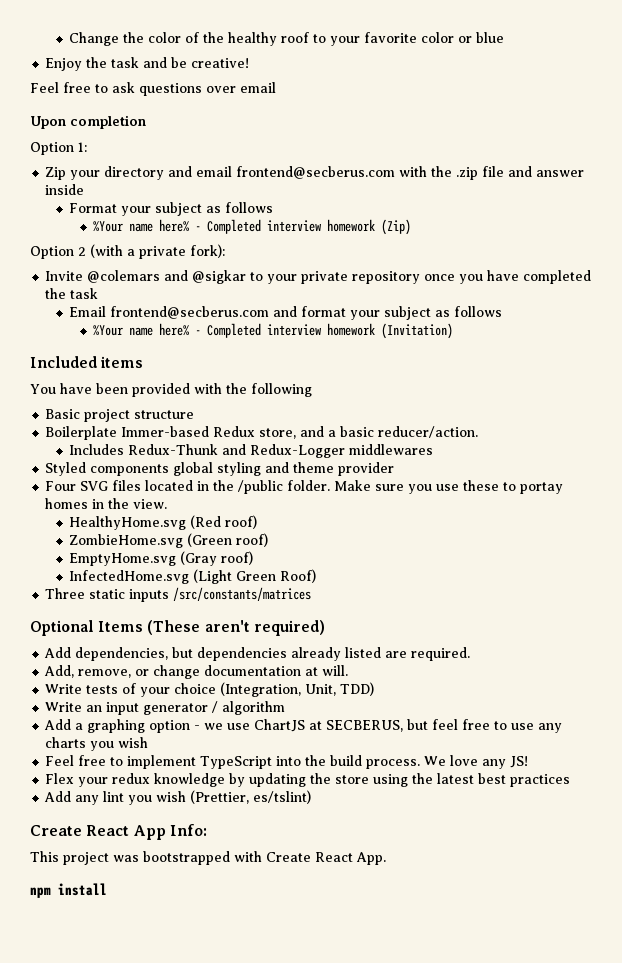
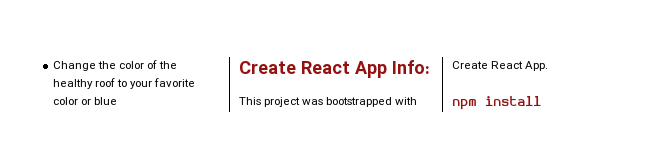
- Enjoy the task and be creative!
- Feel free to ask questions over email
- Upon completion
- Option 1:
- Zip your directory and email frontend@secberus.com with the .zip file and answer inside
- Format your subject as follows
- %Your name here% - Completed interview homework (Zip)
- Option 2 (with a private fork):
- Invite @colemars and @sigkar to your private repository once you have completed the task
- Email frontend@secberus.com and format your subject as follows
- %Your name here% - Completed interview homework (Invitation)
- Included items
- You have been provided with the following
- Basic project structure
- Boilerplate Immer-based Redux store, and a basic reducer/action.
- Includes Redux-Thunk and Redux-Logger middlewares
- Styled components global styling and theme provider
- Four SVG files located in the /public folder. Make sure you use these to portay homes in the view.
- HealthyHome.svg (Red roof)
- ZombieHome.svg (Green roof)
- EmptyHome.svg (Gray roof)
- InfectedHome.svg (Light Green Roof)
- Three static inputs /src/constants/matrices
- Optional Items (These aren't required)
- Add dependencies, but dependencies already listed are required.
- Add, remove, or change documentation at will.
- Write tests of your choice (Integration, Unit, TDD)
- Write an input generator / algorithm
- Add a graphing option - we use ChartJS at SECBERUS, but feel free to use any charts you wish
- Feel free to implement TypeScript into the build process. We love any JS!
- Flex your redux knowledge by updating the store using the latest best practices
- Add any lint you wish (Prettier, es/tslint)

